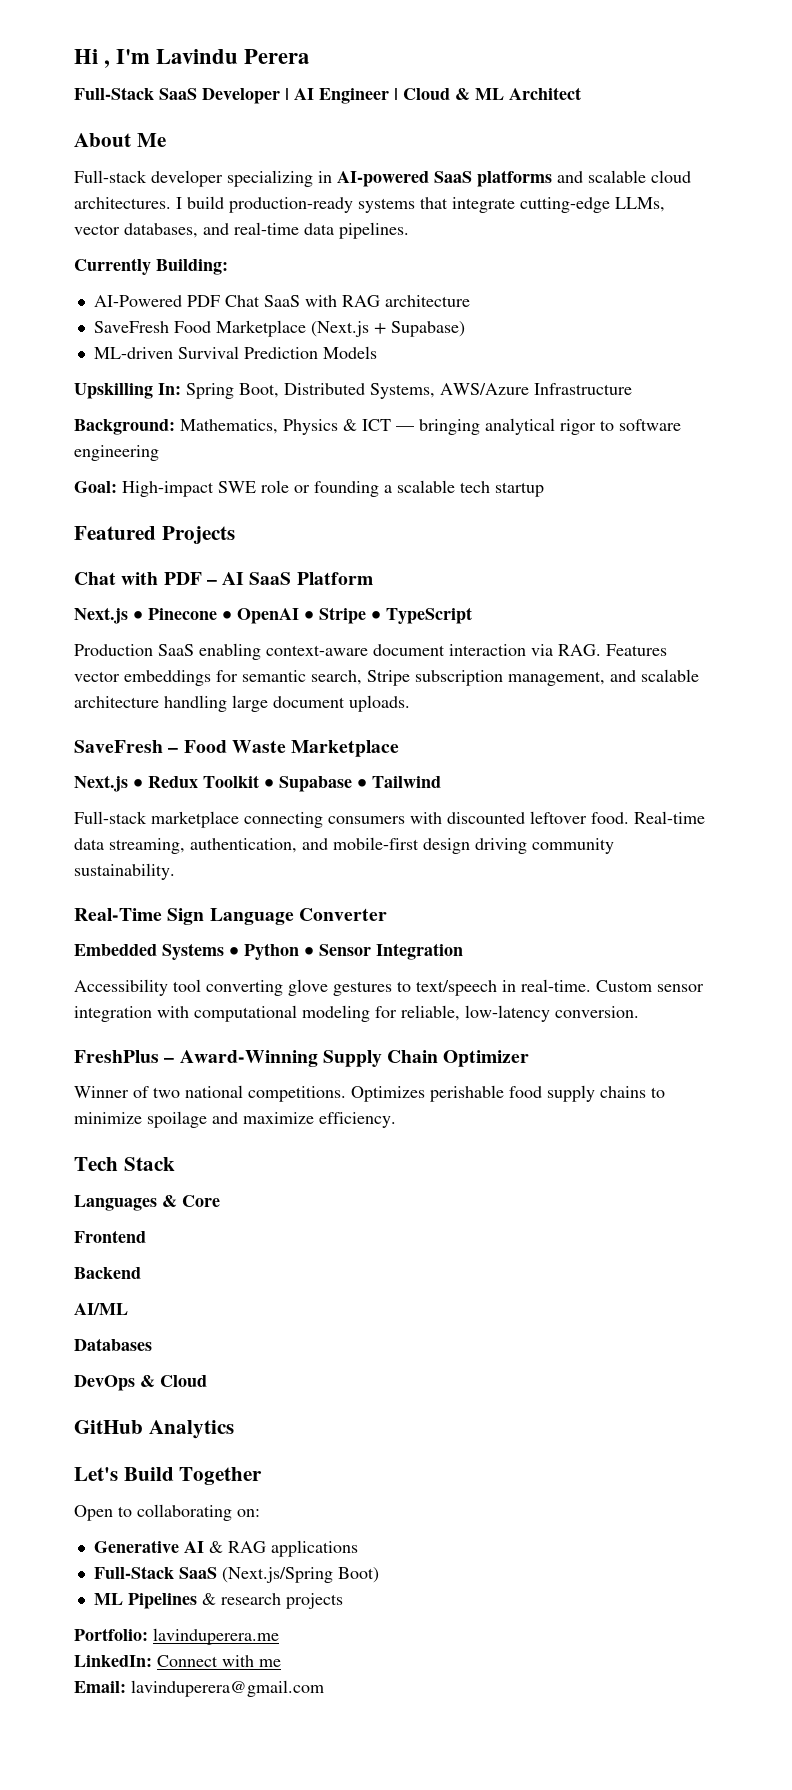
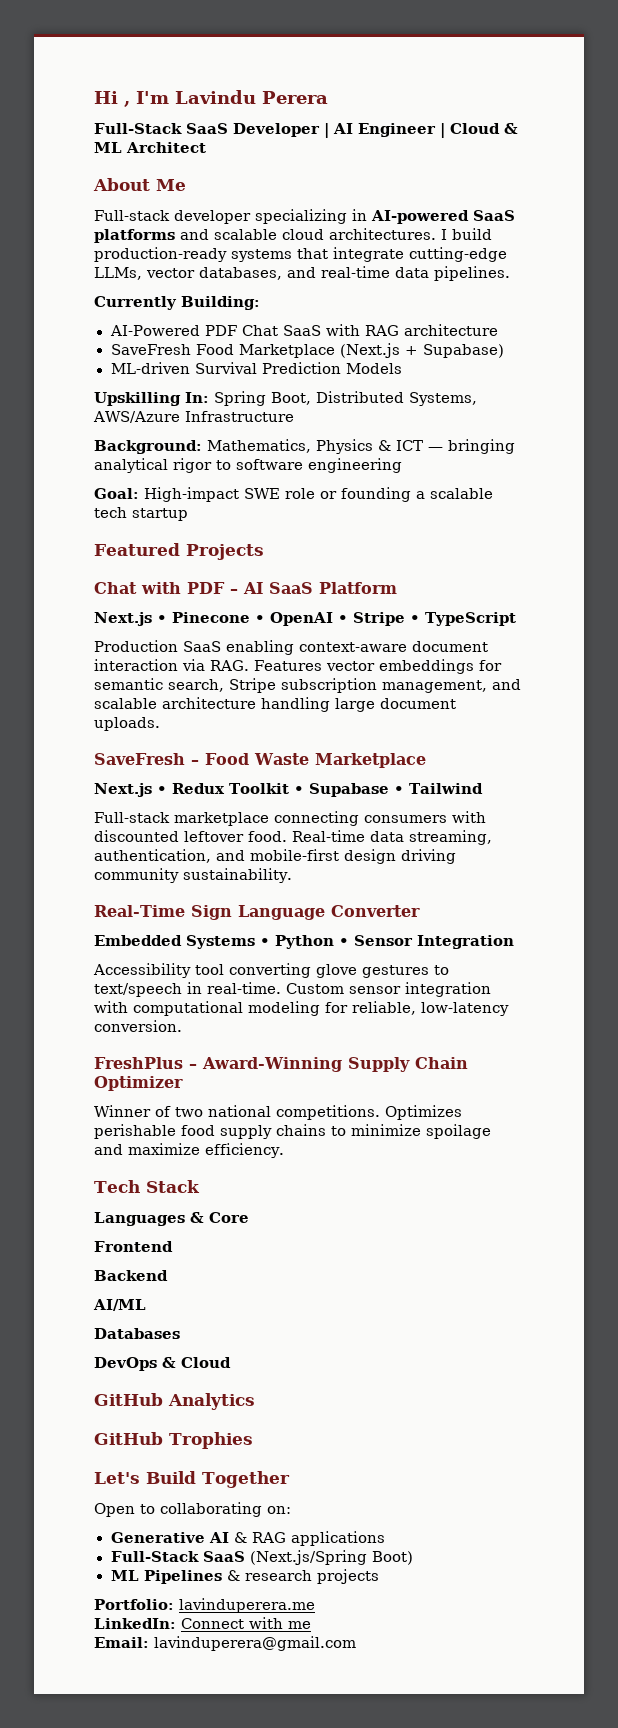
+ GitHub Trophies

